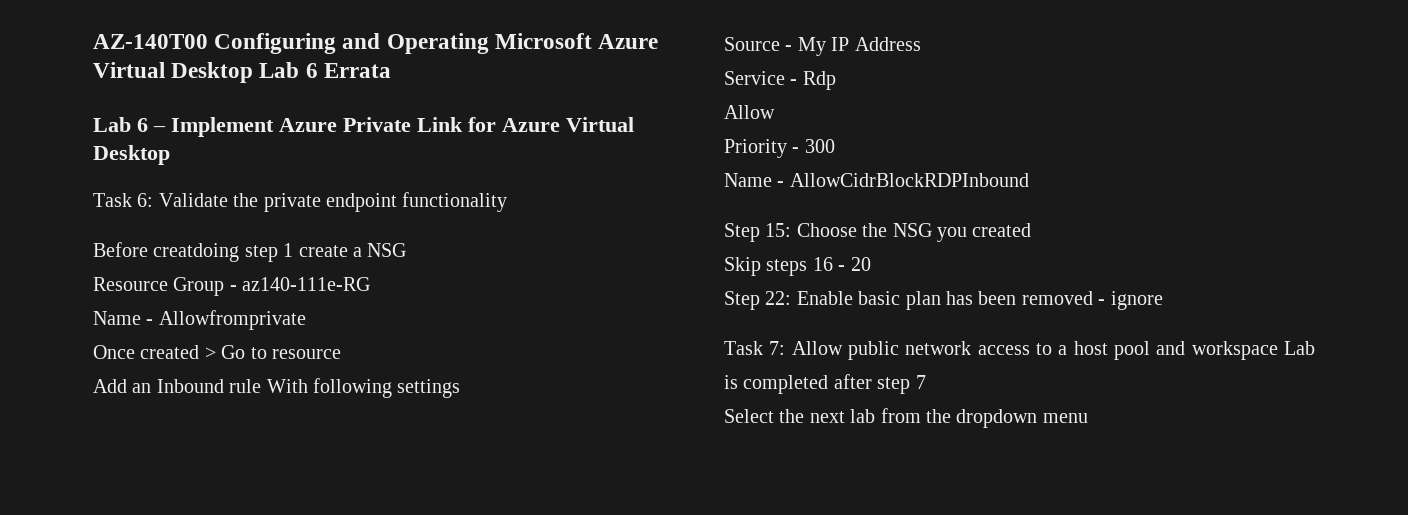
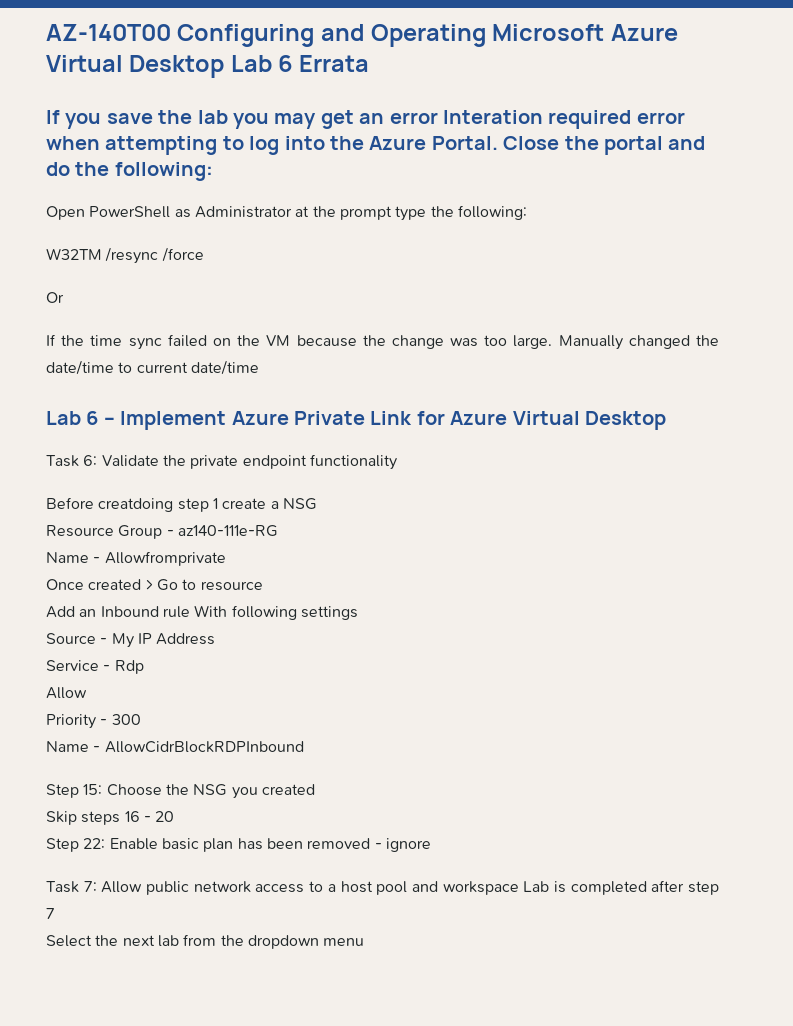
+ If you save the lab you may get an error Interation required error when attempting to log into the Azure Portal. Close the portal and do the following:
+ Open PowerShell as Administrator at the prompt type the following:
+ W32TM /resync /force
+ Or
+ If the time sync failed on the VM because the change was too large. Manually changed the date/time to current date/time

